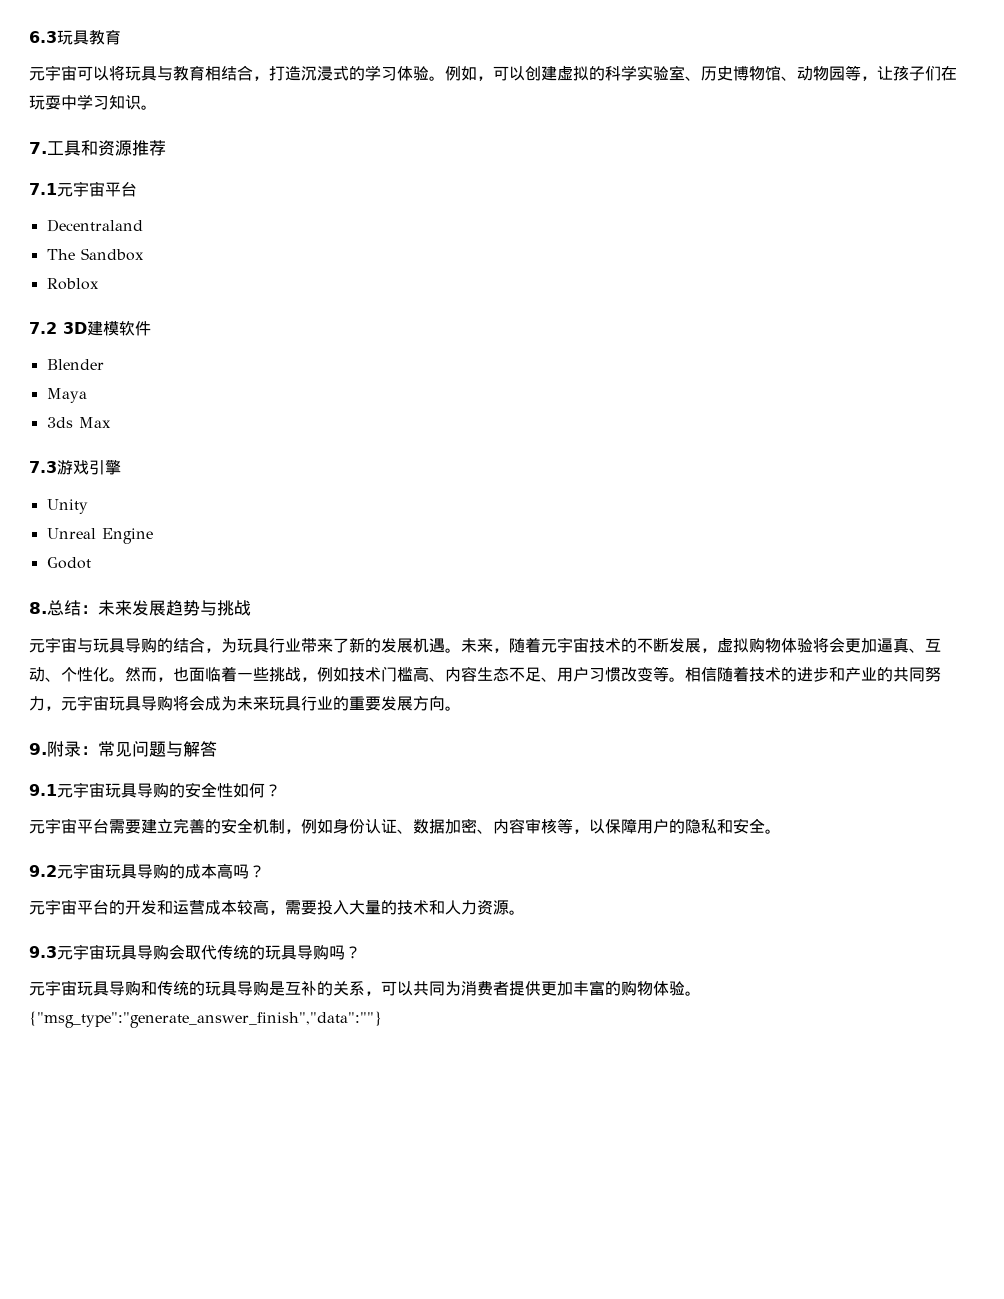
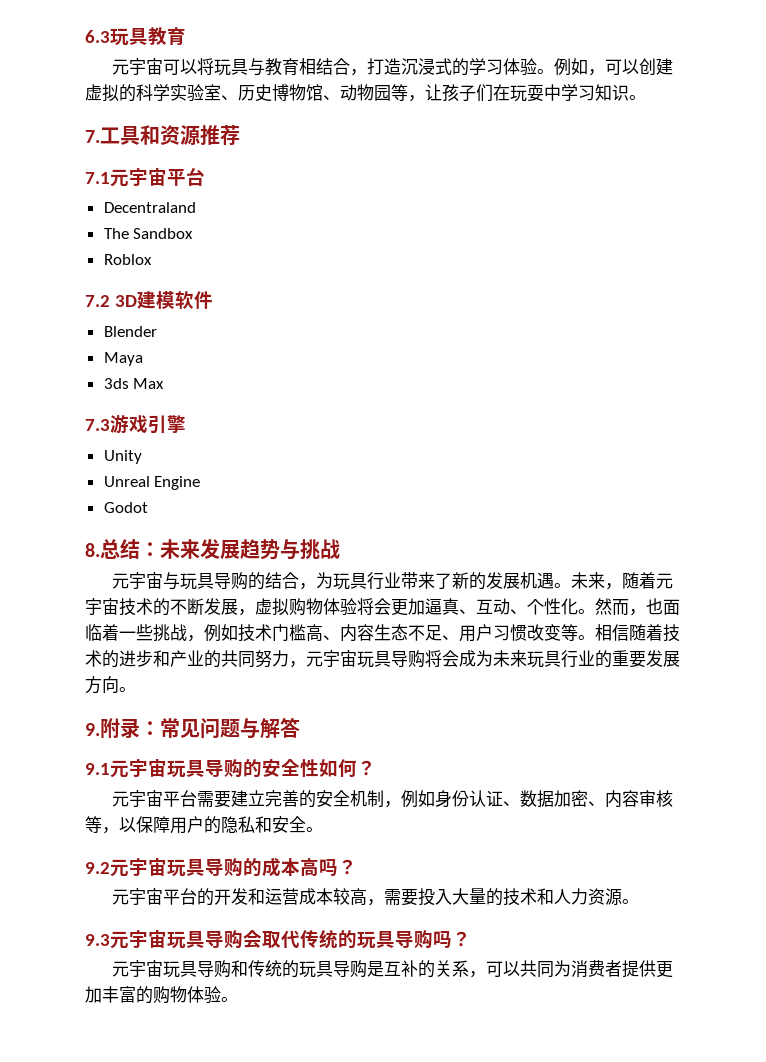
- {"msg_type":"generate_answer_finish","data":""}

